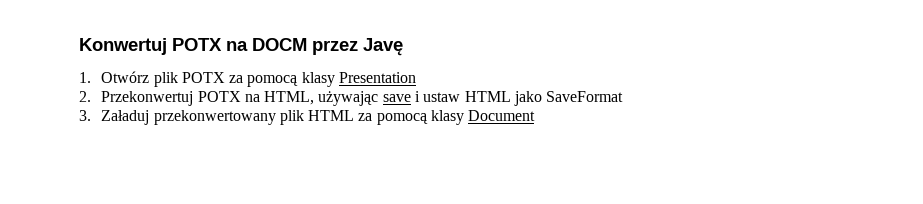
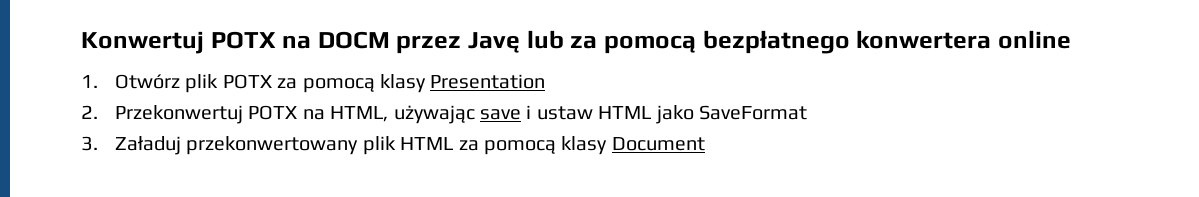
- Konwertuj POTX na DOCM przez Javę
+ Konwertuj POTX na DOCM przez Javę lub za pomocą bezpłatnego konwertera online

